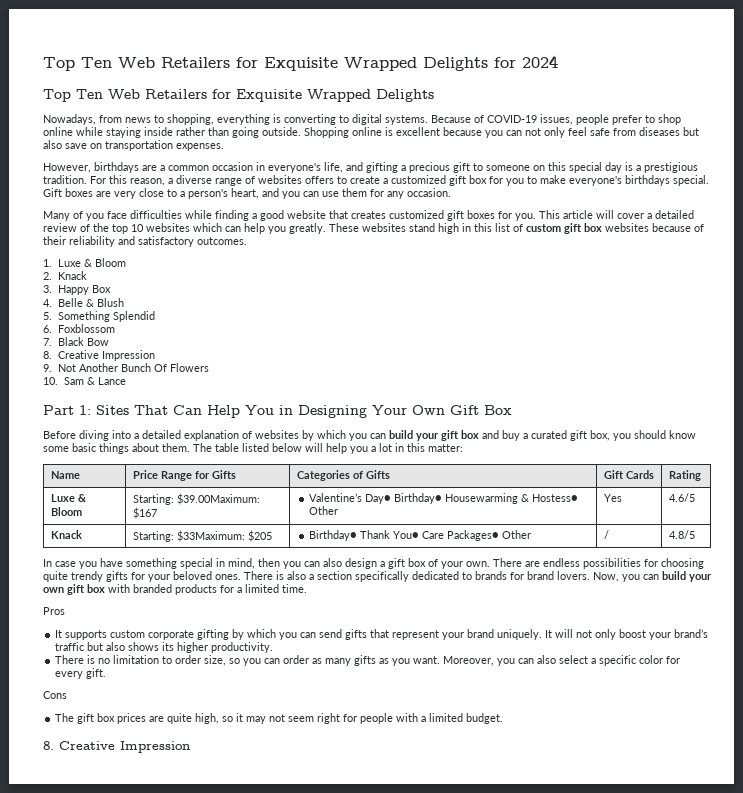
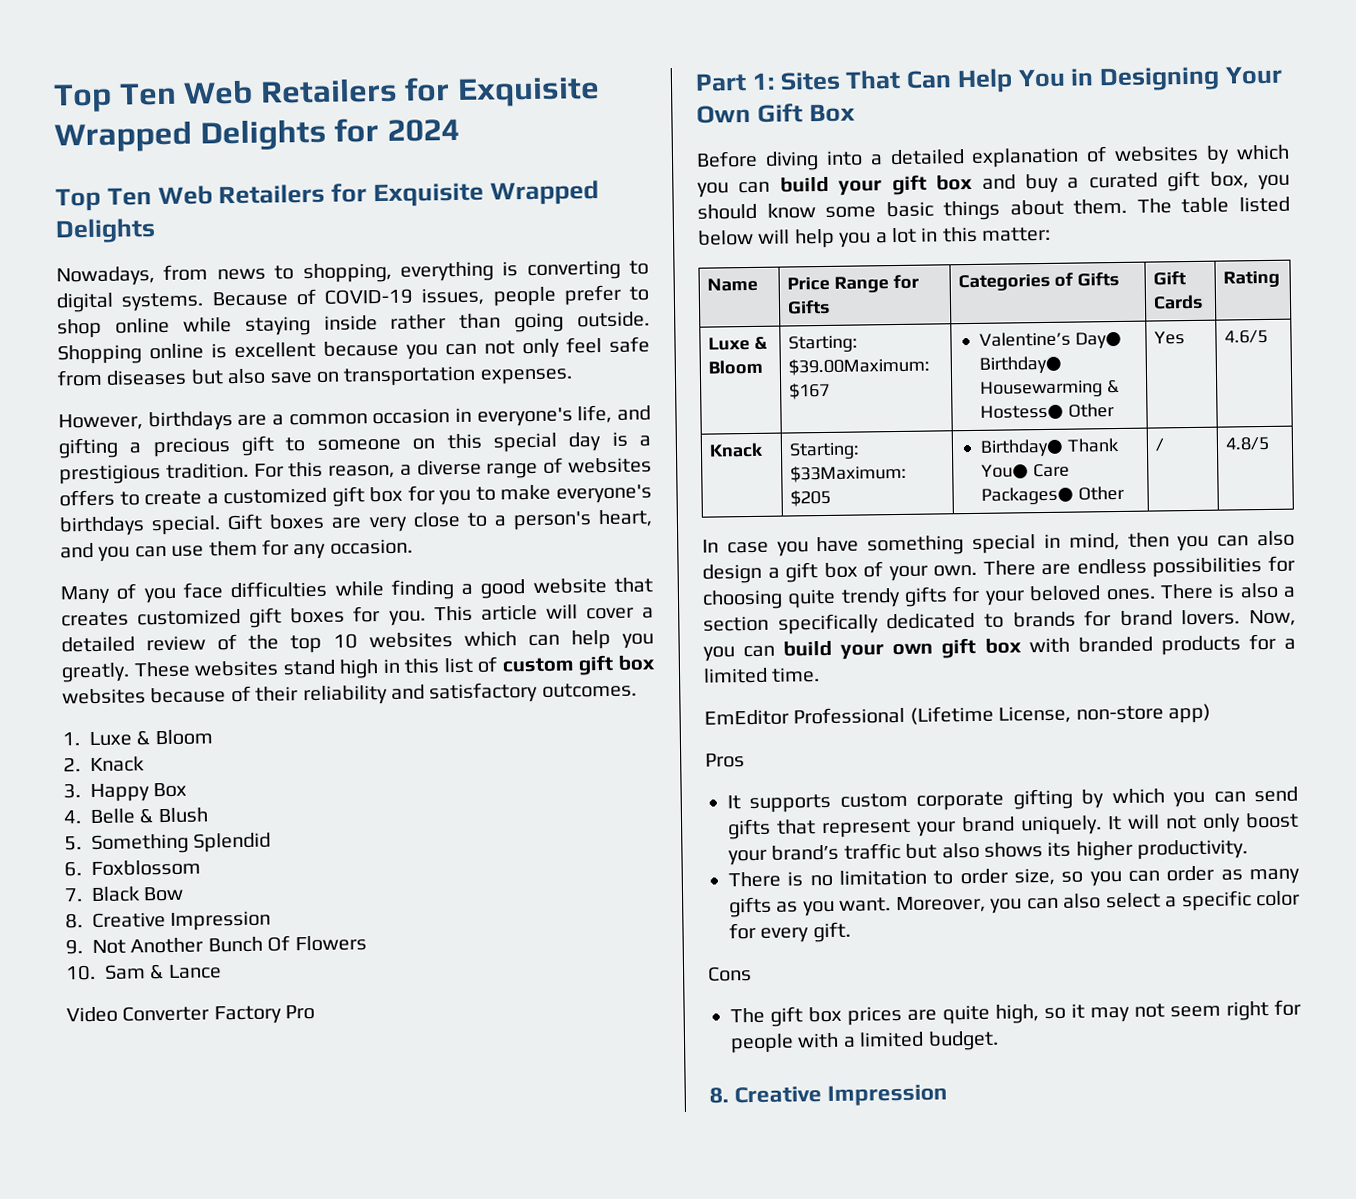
+ Video Converter Factory Pro
+ EmEditor Professional (Lifetime License, non-store app)

